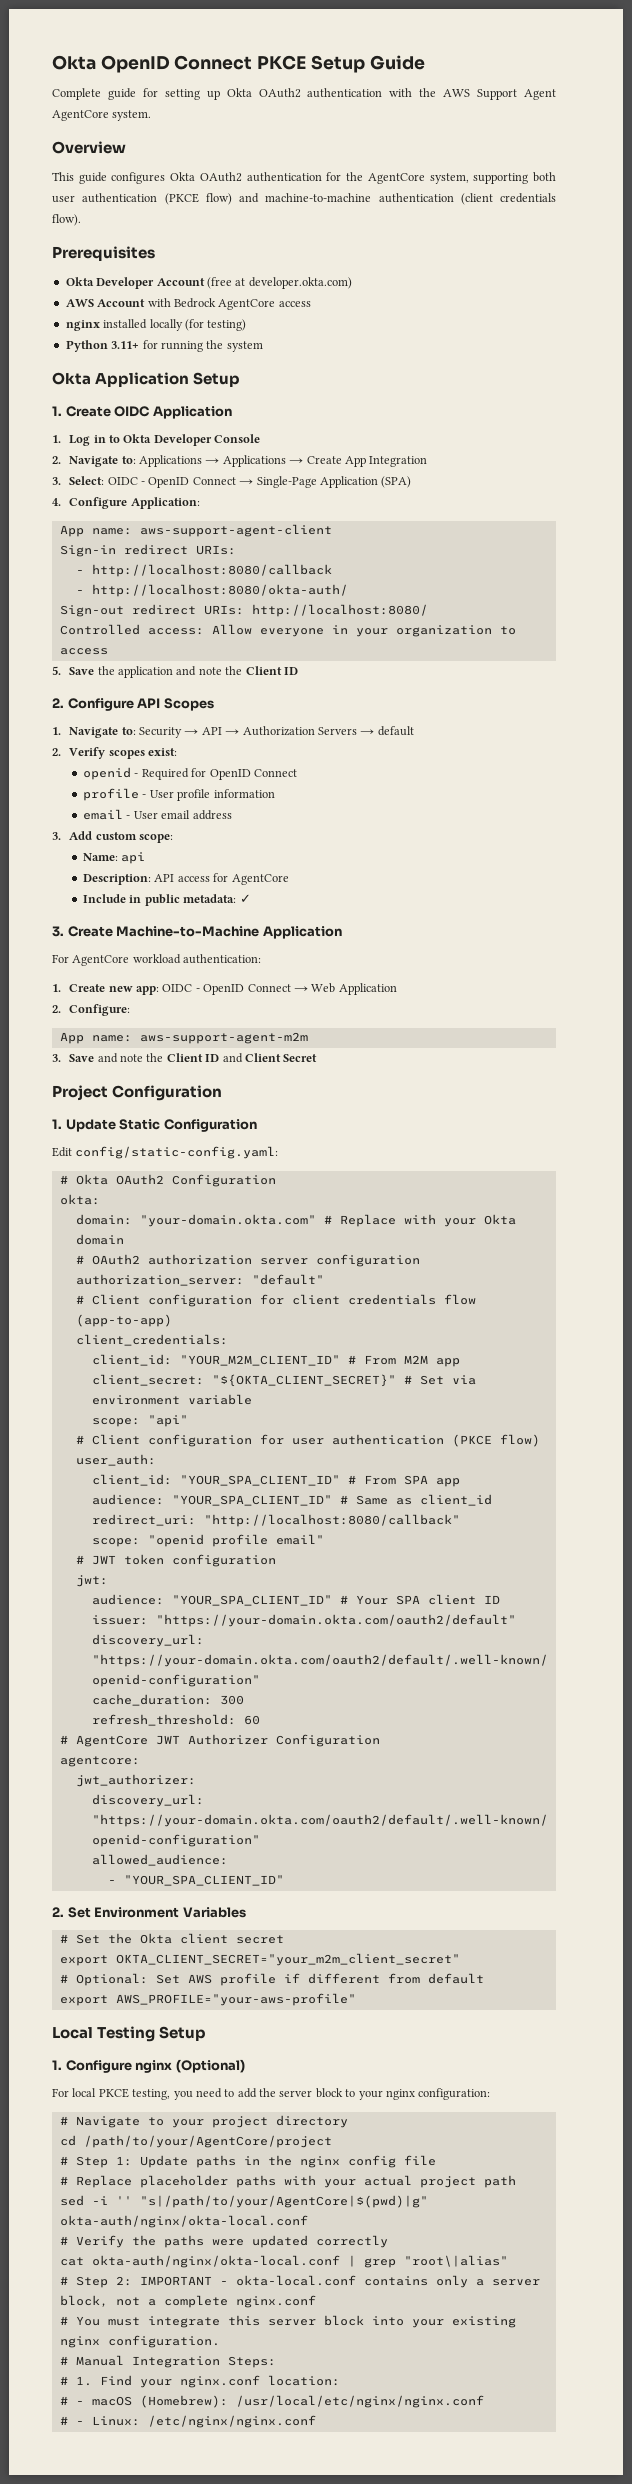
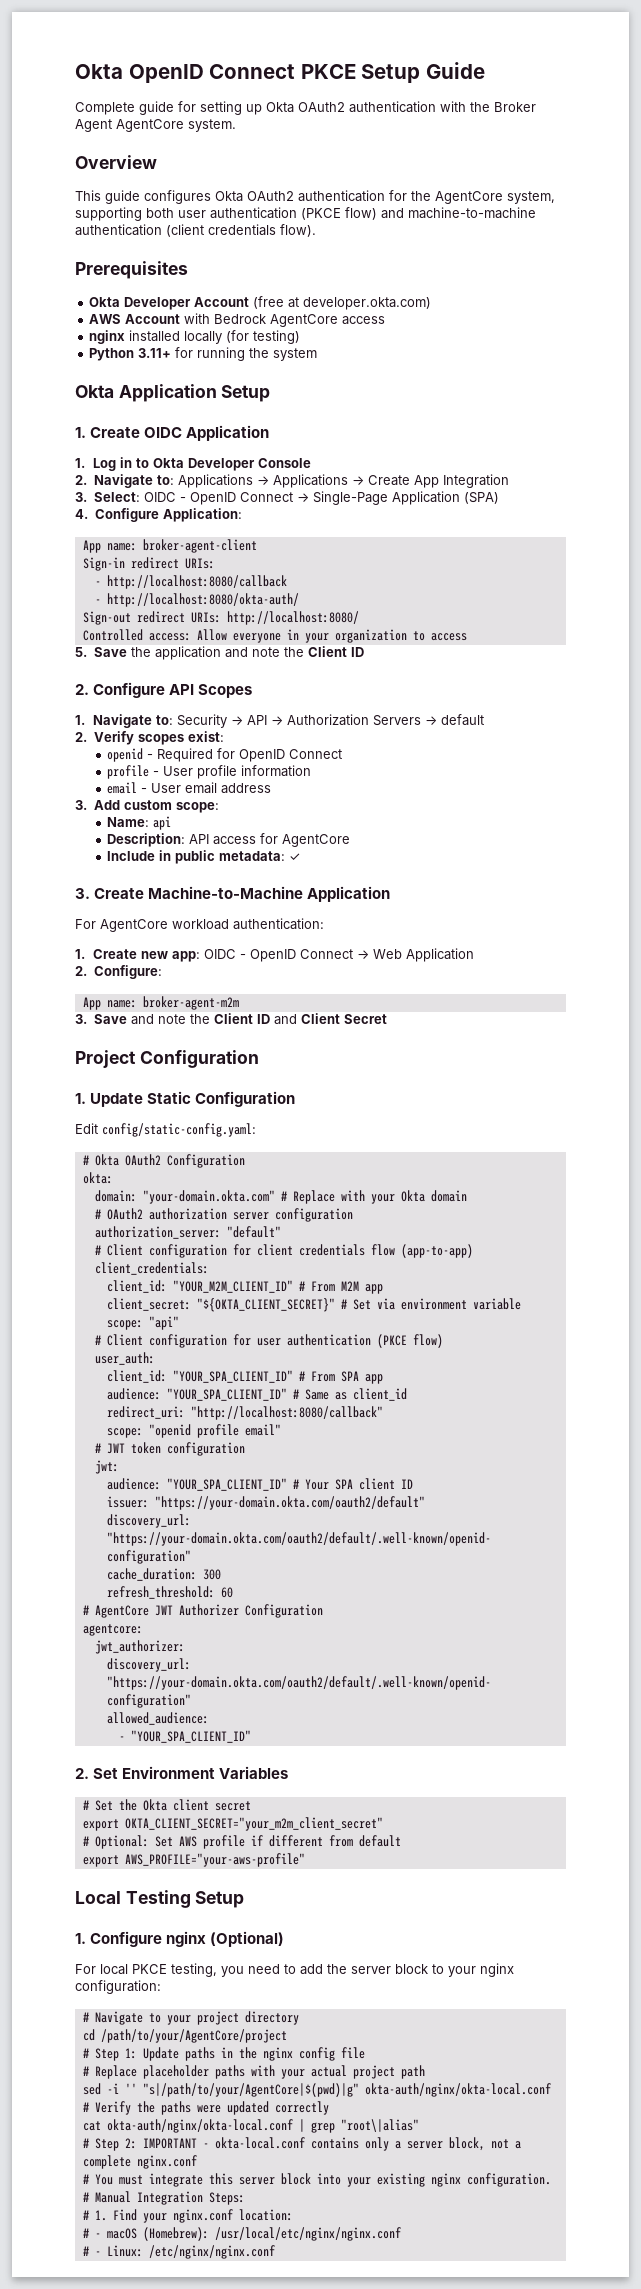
- Complete guide for setting up Okta OAuth2 authentication with the AWS Support Agent AgentCore system.
+ Complete guide for setting up Okta OAuth2 authentication with the Broker Agent AgentCore system.
- App name: aws-support-agent-client
+ App name: broker-agent-client
- App name: aws-support-agent-m2m
+ App name: broker-agent-m2m

